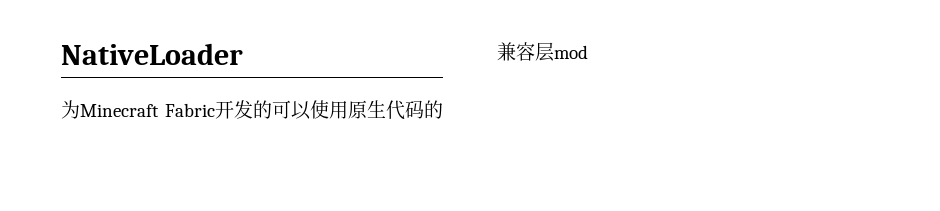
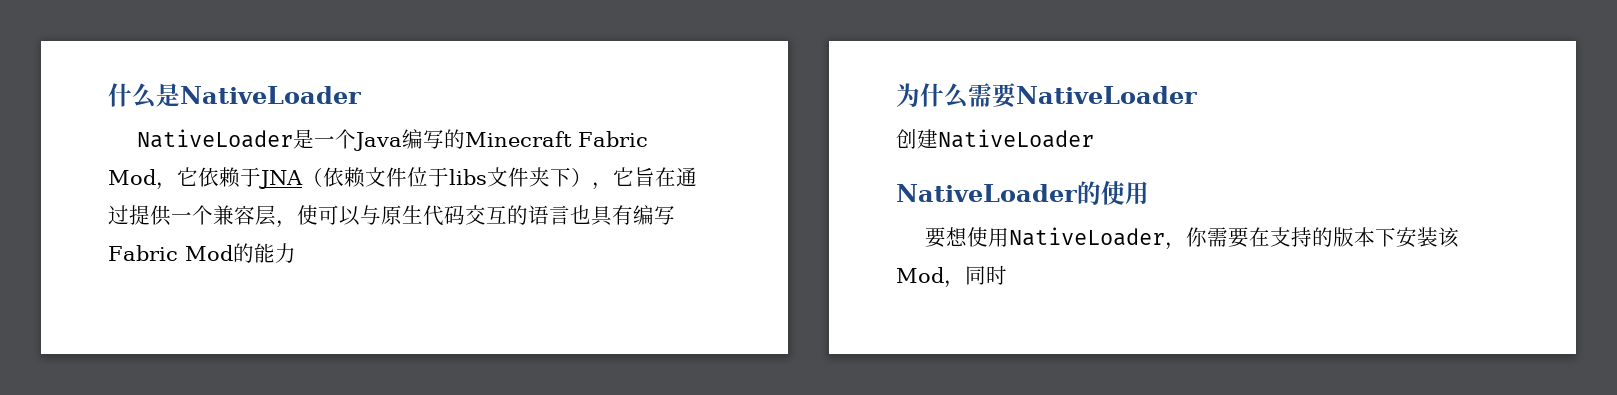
- NativeLoader
- 为Minecraft Fabric开发的可以使用原生代码的兼容层mod
+ 什么是NativeLoader
+ NativeLoader是一个Java编写的Minecraft Fabric Mod，它依赖于JNA（依赖文件位于libs文件夹下），它旨在通过提供一个兼容层，使可以与原生代码交互的语言也具有编写Fabric Mod的能力
+ 为什么需要NativeLoader
+ 创建NativeLoader
+ NativeLoader的使用
+ 要想使用NativeLoader，你需要在支持的版本下安装该Mod，同时

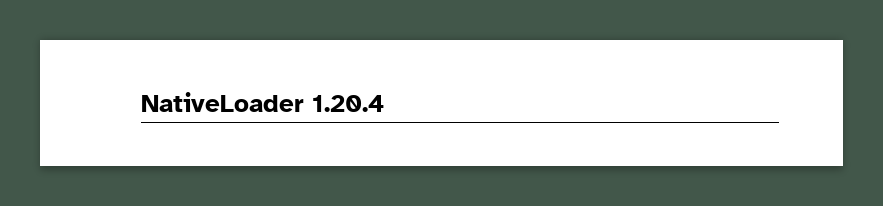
- 什么是NativeLoader
- NativeLoader是一个Java编写的Minecraft Fabric Mod，它依赖于JNA（依赖文件位于libs文件夹下），它旨在通过提供一个兼容层，使可以与原生代码交互的语言也具有编写Fabric Mod的能力
- 为什么需要NativeLoader
- 创建NativeLoader
- NativeLoader的使用
- 要想使用NativeLoader，你需要在支持的版本下安装该Mod，同时
+ NativeLoader 1.20.4

